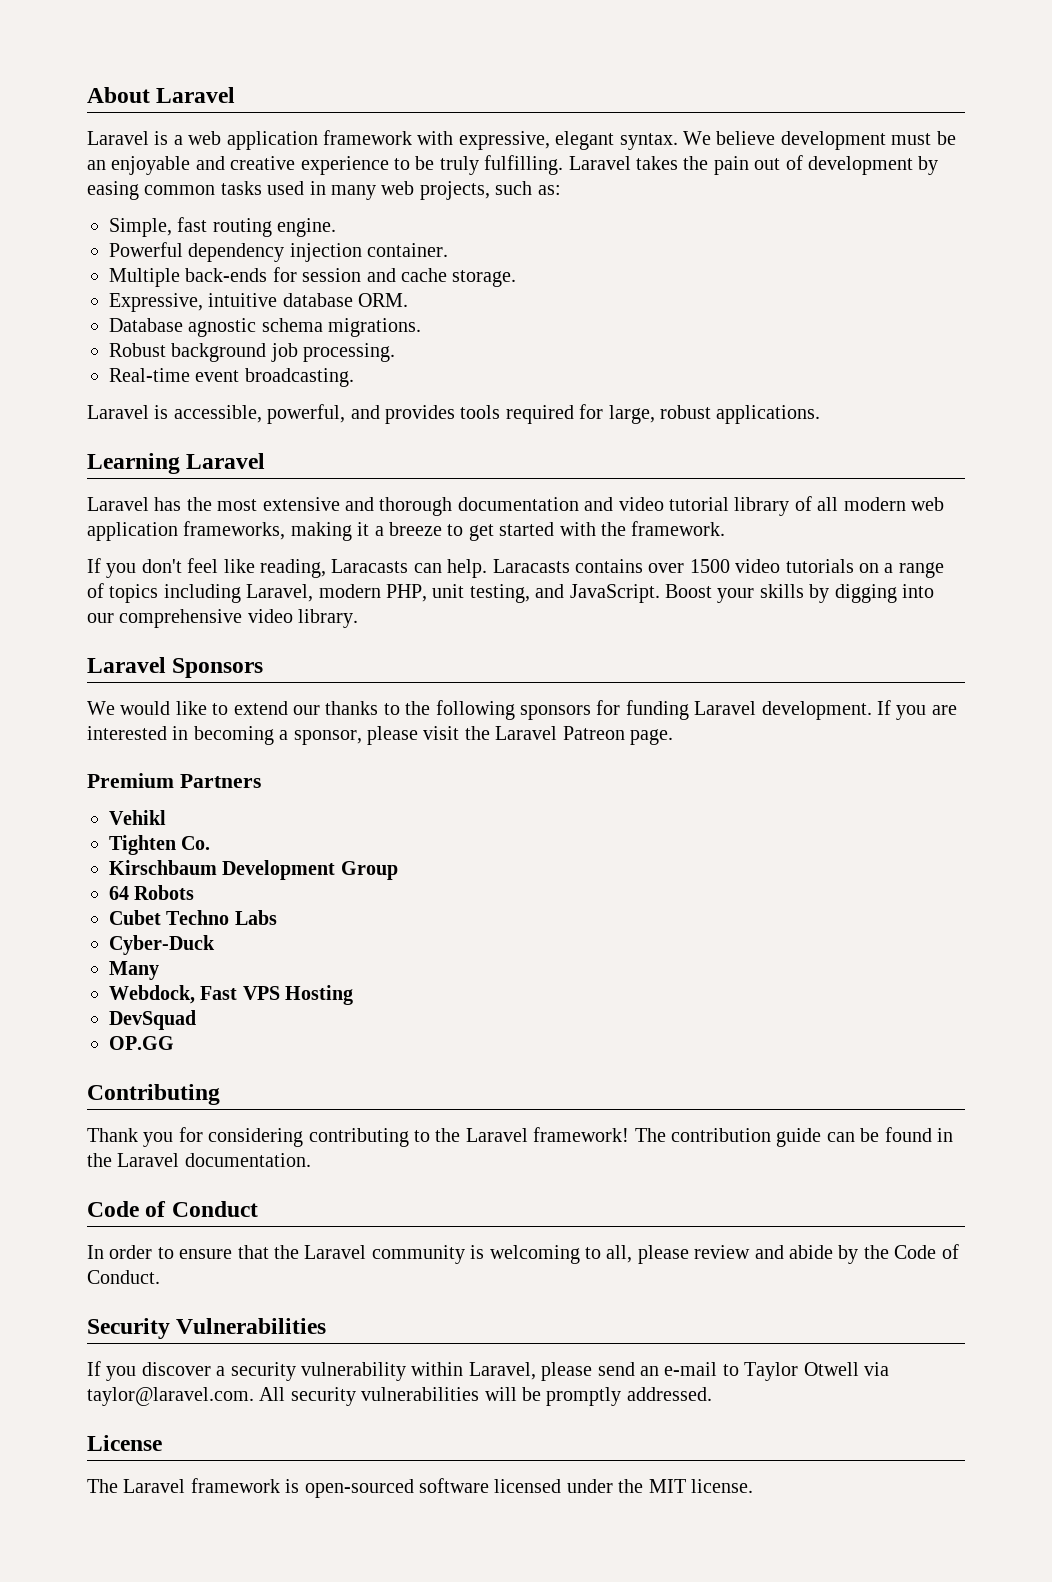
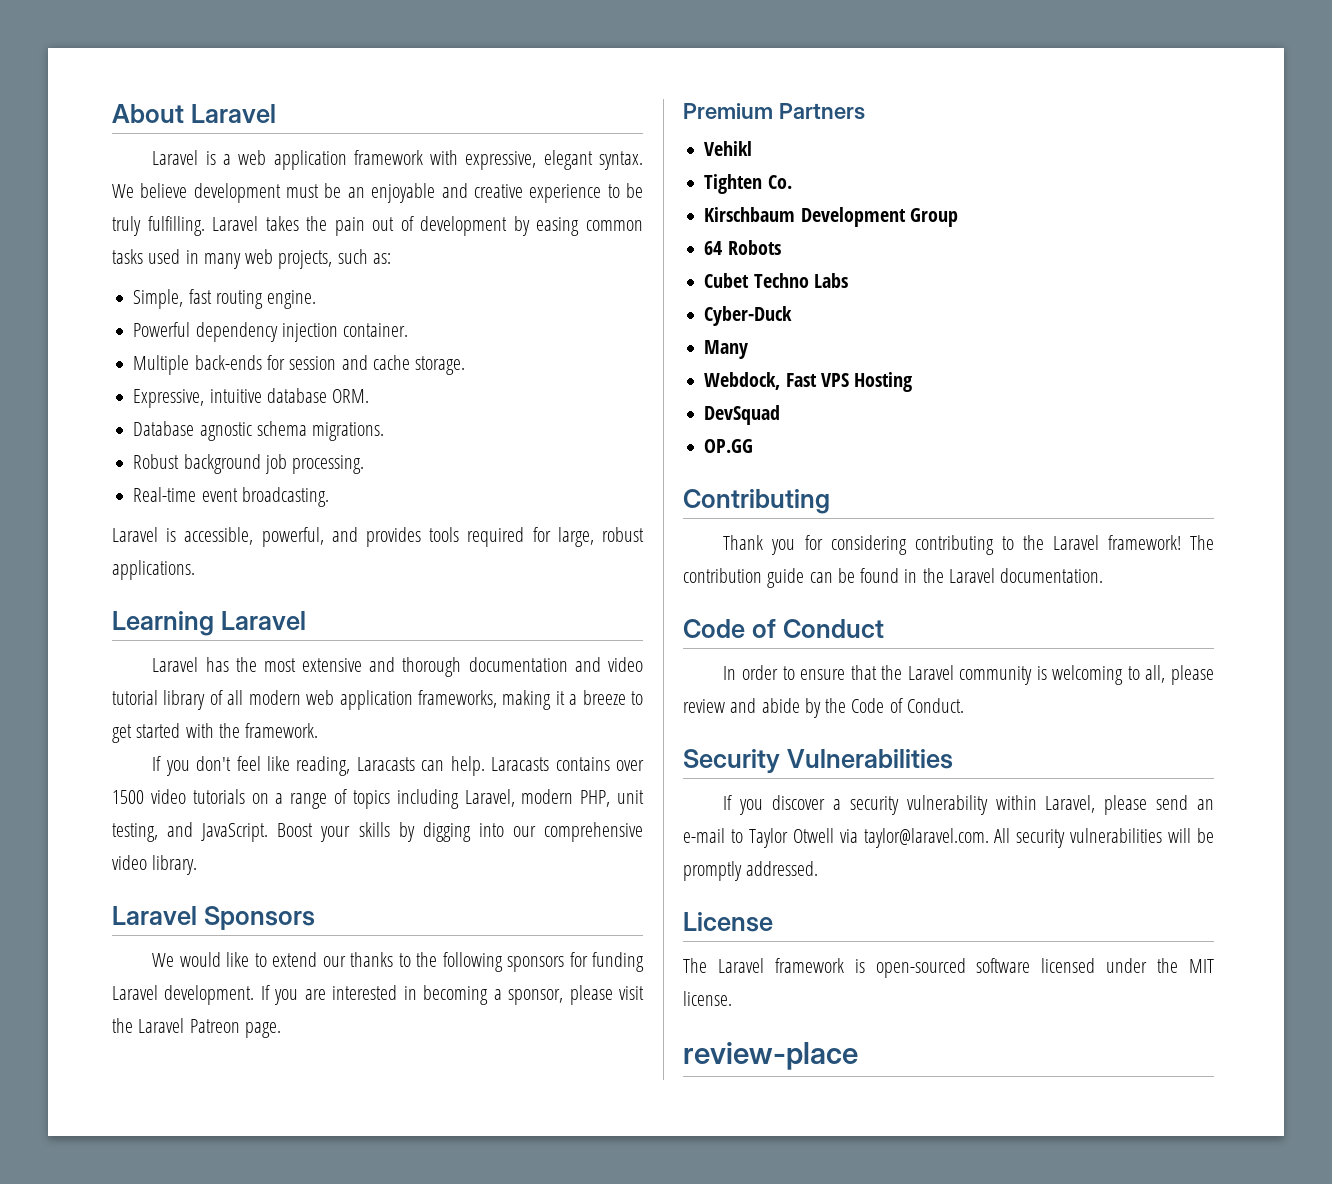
+ review-place

